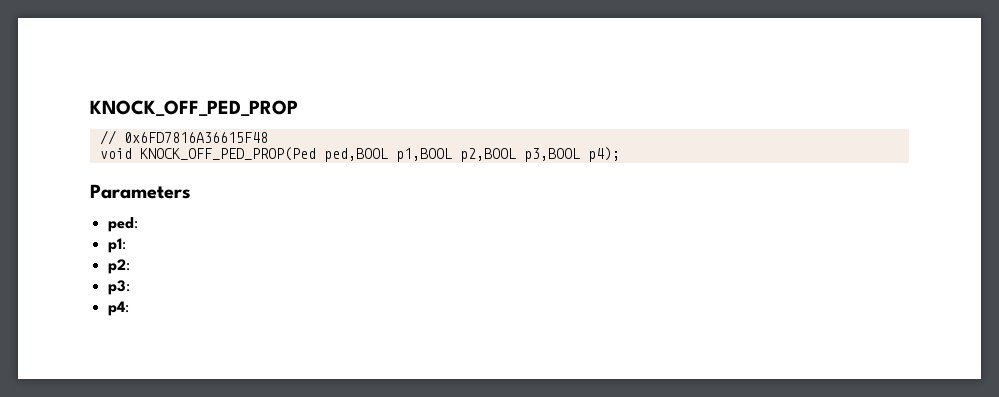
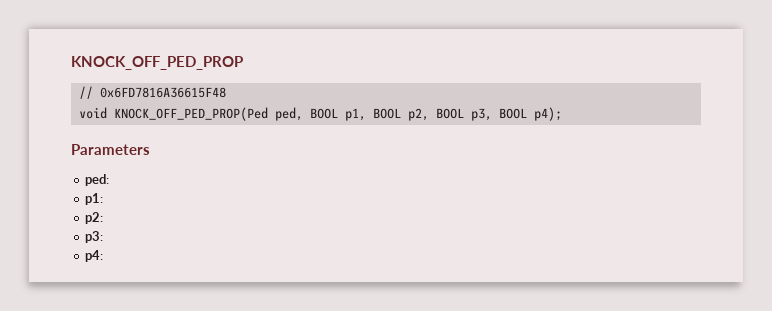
- void KNOCK_OFF_PED_PROP(Ped ped,BOOL p1,BOOL p2,BOOL p3,BOOL p4);
+ void KNOCK_OFF_PED_PROP(Ped ped, BOOL p1, BOOL p2, BOOL p3, BOOL p4);

